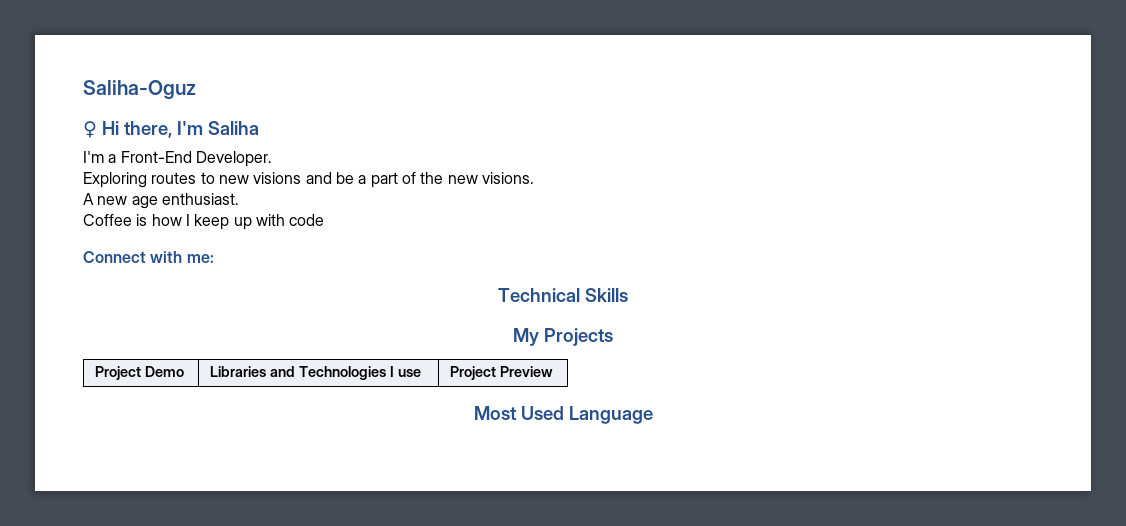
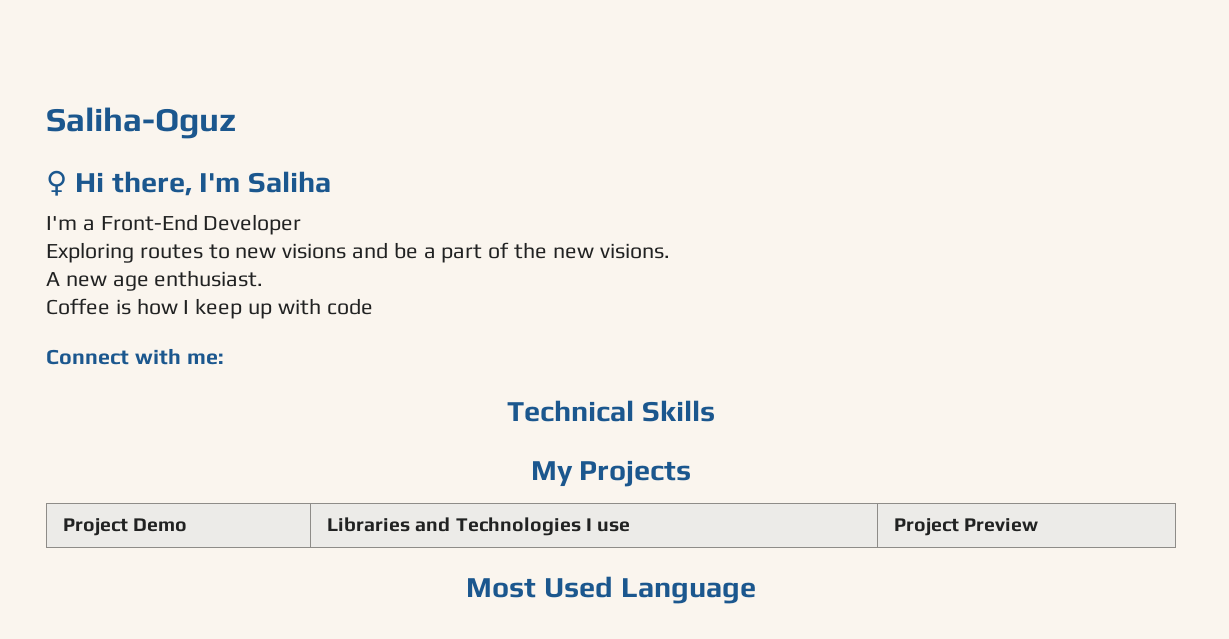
- I'm a Front-End Developer.
+ I'm a Front-End Developer

